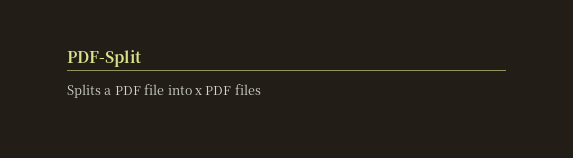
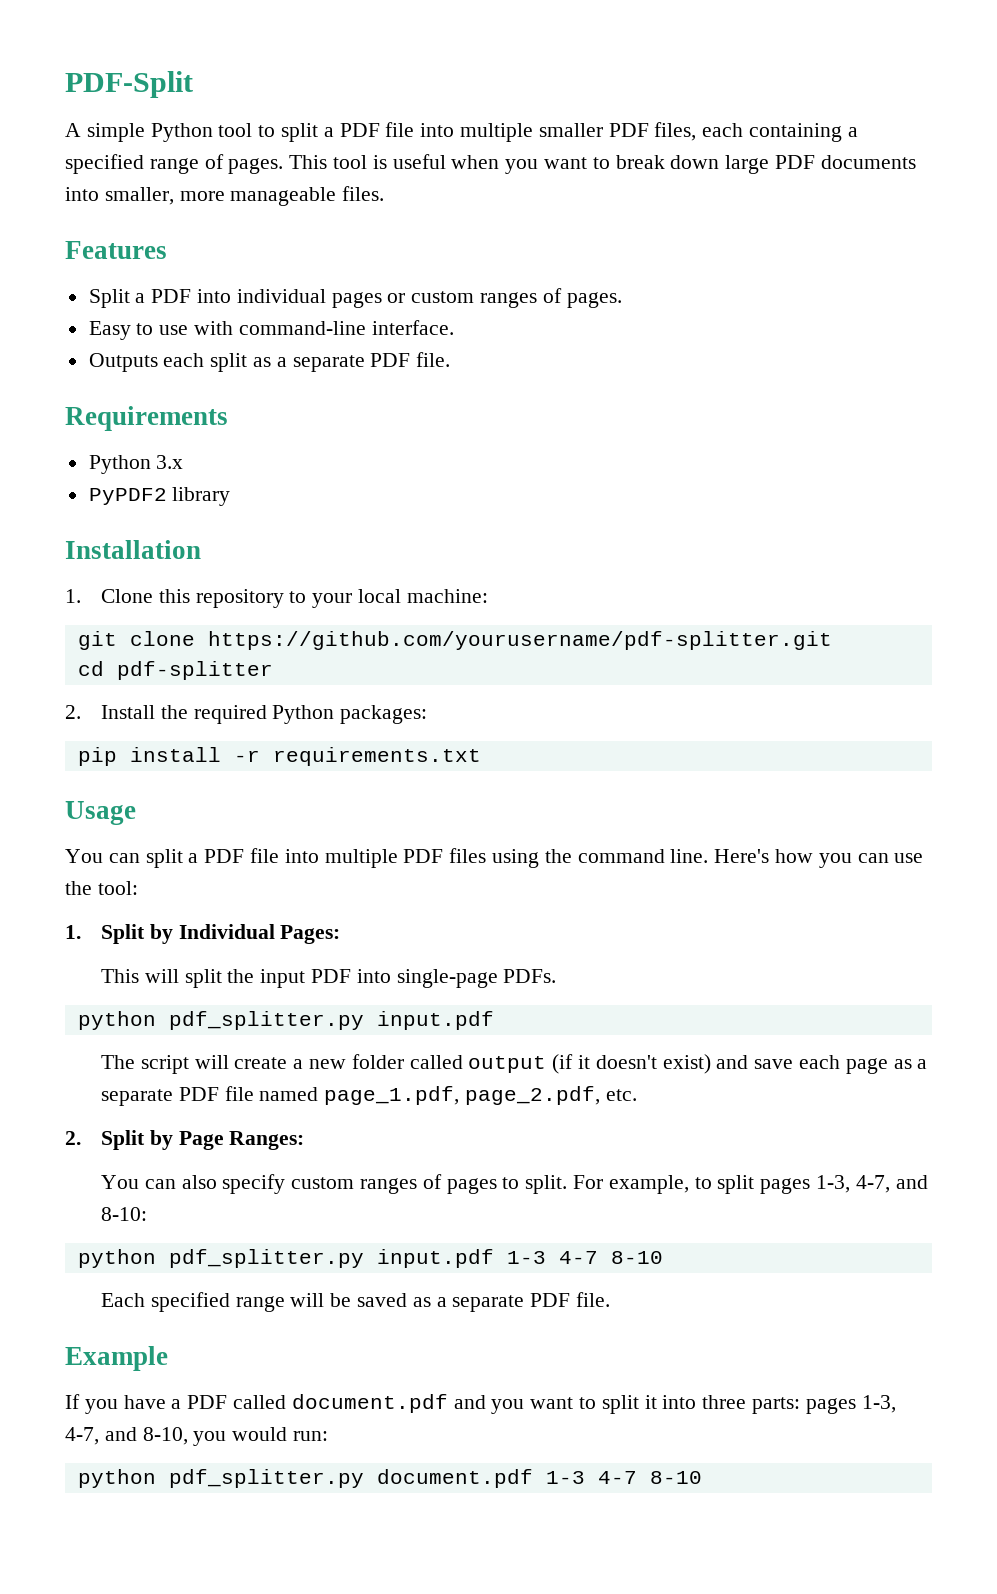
- Splits a PDF file into x PDF files
+ A simple Python tool to split a PDF file into multiple smaller PDF files, each containing a specified range of pages. This tool is useful when you want to break down large PDF documents into smaller, more manageable files.
+ Features
+ Split a PDF into individual pages or custom ranges of pages.
+ Easy to use with command-line interface.
+ Outputs each split as a separate PDF file.
+ Requirements
+ Python 3.x
+ PyPDF2 library
+ Installation
+ 1. Clone this repository to your local machine:
+ git clone https://github.com/yourusername/pdf-splitter.git
+ cd pdf-splitter
+ 2. Install the required Python packages:
+ pip install -r requirements.txt
+ Usage
+ You can split a PDF file into multiple PDF files using the command line. Here's how you can use the tool:
+ 1. Split by Individual Pages:
+ This will split the input PDF into single-page PDFs.
+ python pdf_splitter.py input.pdf
+ The script will create a new folder called output (if it doesn't exist) and save each page as a separate PDF file named page_1.pdf, page_2.pdf, etc.
+ 2. Split by Page Ranges:
+ You can also specify custom ranges of pages to split. For example, to split pages 1-3, 4-7, and 8-10:
+ python pdf_splitter.py input.pdf 1-3 4-7 8-10
+ Each specified range will be saved as a separate PDF file.
+ Example
+ If you have a PDF called document.pdf and you want to split it into three parts: pages 1-3, 4-7, and 8-10, you would run:
+ python pdf_splitter.py document.pdf 1-3 4-7 8-10

